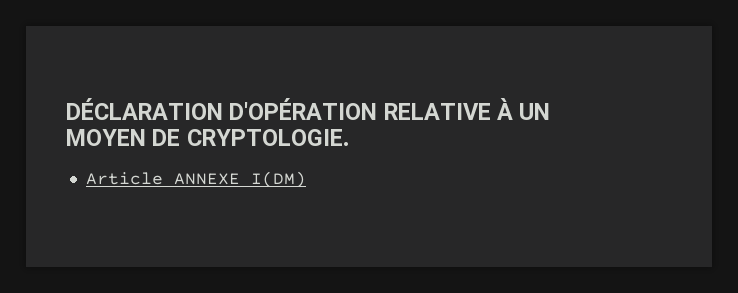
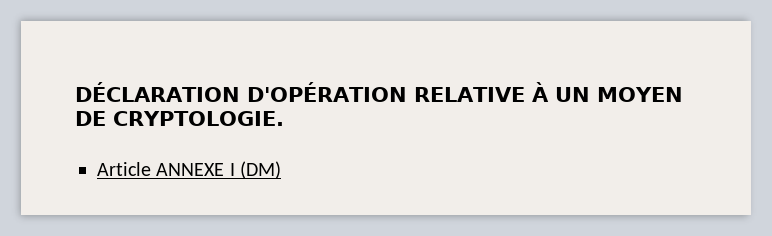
- Article ANNEXE I(DM)
+ Article ANNEXE I (DM)

